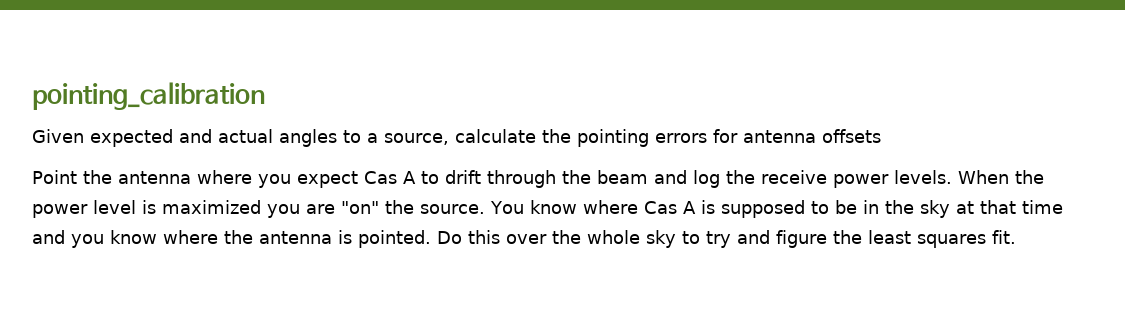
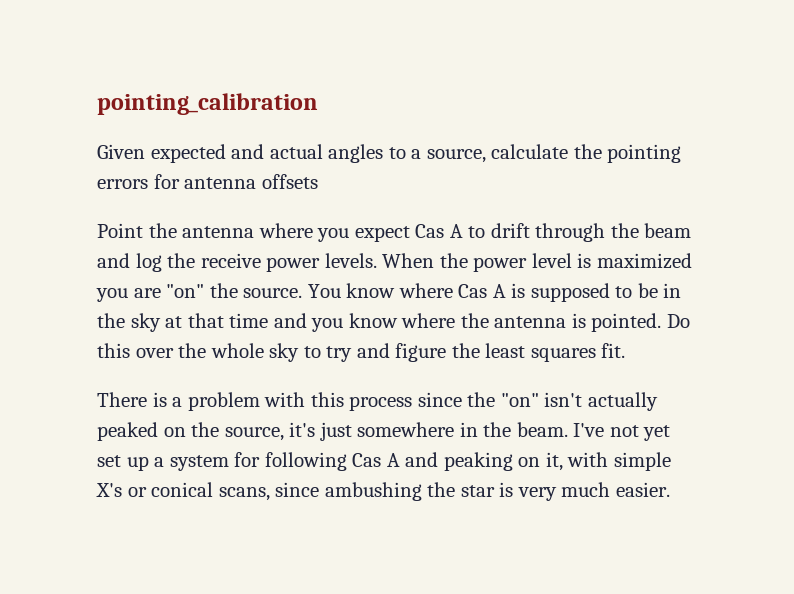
+ There is a problem with this process since the "on" isn't actually peaked on the source, it's just somewhere in the beam. I've not yet set up a system for following Cas A and peaking on it, with simple X's or conical scans, since ambushing the star is very much easier.

